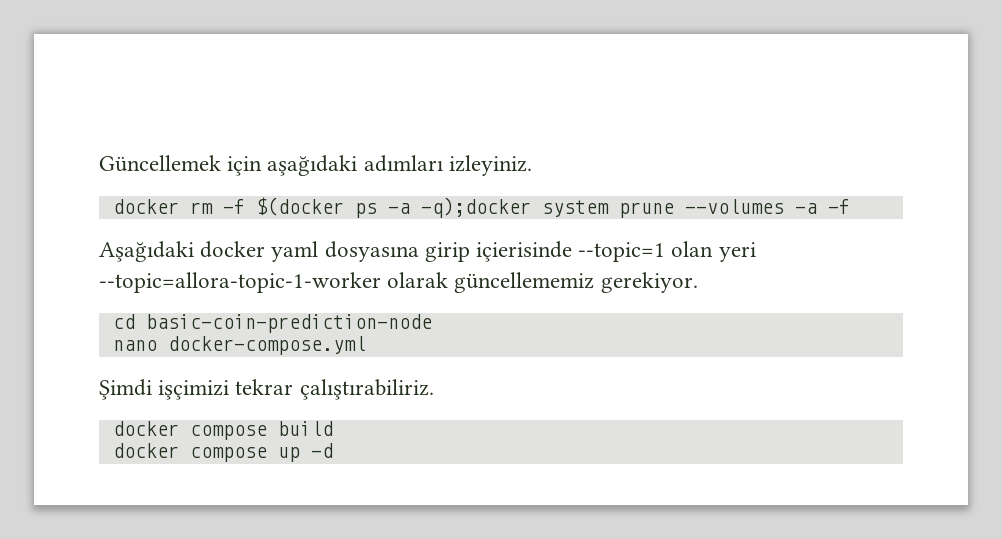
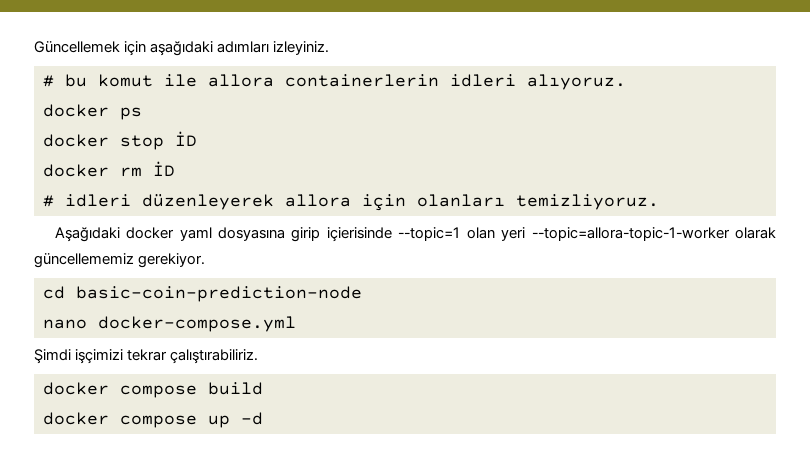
- docker rm -f $(docker ps -a -q);docker system prune --volumes -a -f
+ # bu komut ile allora containerlerin idleri alıyoruz.
+ docker ps
+ docker stop İD
+ docker rm İD
+ # idleri düzenleyerek allora için olanları temizliyoruz.

